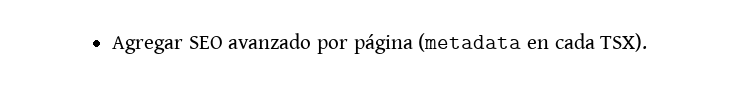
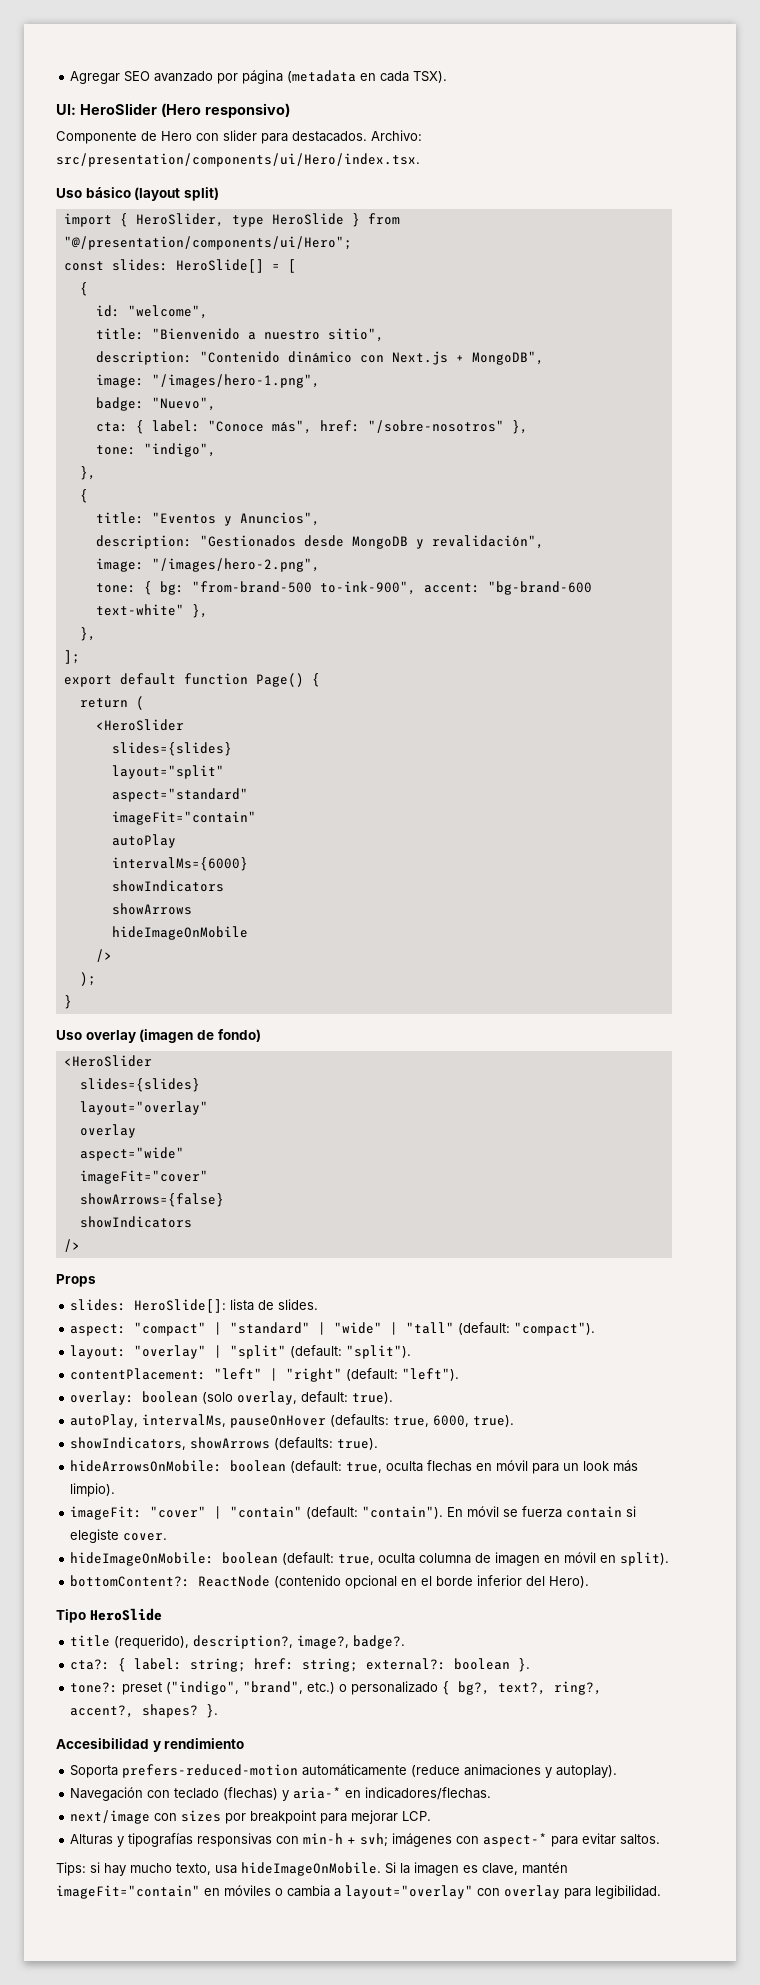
+ UI: HeroSlider (Hero responsivo)
+ Componente de Hero con slider para destacados. Archivo: src/presentation/components/ui/Hero/index.tsx.
+ Uso básico (layout split)
+ import { HeroSlider, type HeroSlide } from "@/presentation/components/ui/Hero";
+ const slides: HeroSlide[] = [
+ {
+ id: "welcome",
+ title: "Bienvenido a nuestro sitio",
+ description: "Contenido dinámico con Next.js + MongoDB",
+ image: "/images/hero-1.png",
+ badge: "Nuevo",
+ cta: { label: "Conoce más", href: "/sobre-nosotros" },
+ tone: "indigo",
+ },
+ {
+ title: "Eventos y Anuncios",
+ description: "Gestionados desde MongoDB y revalidación",
+ image: "/images/hero-2.png",
+ tone: { bg: "from-brand-500 to-ink-900", accent: "bg-brand-600 text-white" },
+ },
+ ];
+ export default function Page() {
+ return (
+ <HeroSlider
+ slides={slides}
+ layout="split"
+ aspect="standard"
+ imageFit="contain"
+ autoPlay
+ intervalMs={6000}
+ showIndicators
+ showArrows
+ hideImageOnMobile
+ />
+ );
+ }
+ Uso overlay (imagen de fondo)
+ <HeroSlider
+ slides={slides}
+ layout="overlay"
+ overlay
+ aspect="wide"
+ imageFit="cover"
+ showArrows={false}
+ showIndicators
+ />
+ Props
+ slides: HeroSlide[]: lista de slides.
+ aspect: "compact" | "standard" | "wide" | "tall" (default: "compact").
+ layout: "overlay" | "split" (default: "split").
+ contentPlacement: "left" | "right" (default: "left").
+ overlay: boolean (solo overlay, default: true).
+ autoPlay, intervalMs, pauseOnHover (defaults: true, 6000, true).
+ showIndicators, showArrows (defaults: true).
+ hideArrowsOnMobile: boolean (default: true, oculta flechas en móvil para un look más limpio).
+ imageFit: "cover" | "contain" (default: "contain"). En móvil se fuerza contain si elegiste cover.
+ hideImageOnMobile: boolean (default: true, oculta columna de imagen en móvil en split).
+ bottomContent?: ReactNode (contenido opcional en el borde inferior del Hero).
+ Tipo HeroSlide
+ title (requerido), description?, image?, badge?.
+ cta?: { label: string; href: string; external?: boolean }.
+ tone?: preset ("indigo", "brand", etc.) o personalizado { bg?, text?, ring?, accent?, shapes? }.
+ Accesibilidad y rendimiento
+ Soporta prefers-reduced-motion automáticamente (reduce animaciones y autoplay).
+ Navegación con teclado (flechas) y aria-* en indicadores/flechas.
+ next/image con sizes por breakpoint para mejorar LCP.
+ Alturas y tipografías responsivas con min-h + svh; imágenes con aspect-* para evitar saltos.
+ Tips: si hay mucho texto, usa hideImageOnMobile. Si la imagen es clave, mantén imageFit="contain" en móviles o cambia a layout="overlay" con overlay para legibilidad.

